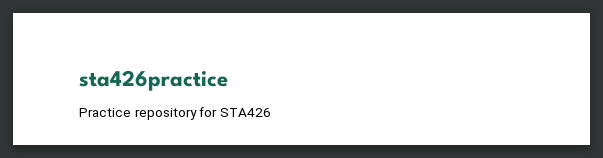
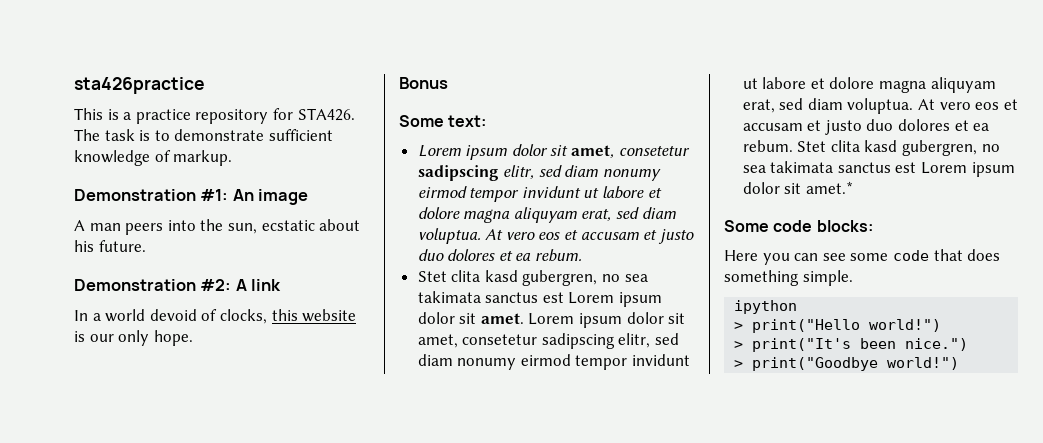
- Practice repository for STA426
+ This is a practice repository for STA426. The task is to demonstrate sufficient knowledge of markup.
+ Demonstration #1: An image
+ A man peers into the sun, ecstatic about his future.
+ Demonstration #2: A link
+ In a world devoid of clocks, this website is our only hope.
+ Bonus
+ Some text:
+ Lorem ipsum dolor sit amet, consetetur sadipscing elitr, sed diam nonumy eirmod tempor invidunt ut labore et dolore magna aliquyam erat, sed diam voluptua. At vero eos et accusam et justo duo dolores et ea rebum.
+ Stet clita kasd gubergren, no sea takimata sanctus est Lorem ipsum dolor sit amet. Lorem ipsum dolor sit amet, consetetur sadipscing elitr, sed diam nonumy eirmod tempor invidunt ut labore et dolore magna aliquyam erat, sed diam voluptua. At vero eos et accusam et justo duo dolores et ea rebum. Stet clita kasd gubergren, no sea takimata sanctus est Lorem ipsum dolor sit amet.*
+ Some code blocks:
+ Here you can see some code that does something simple.
+ ipython
+ > print("Hello world!")
+ > print("It's been nice.")
+ > print("Goodbye world!")

